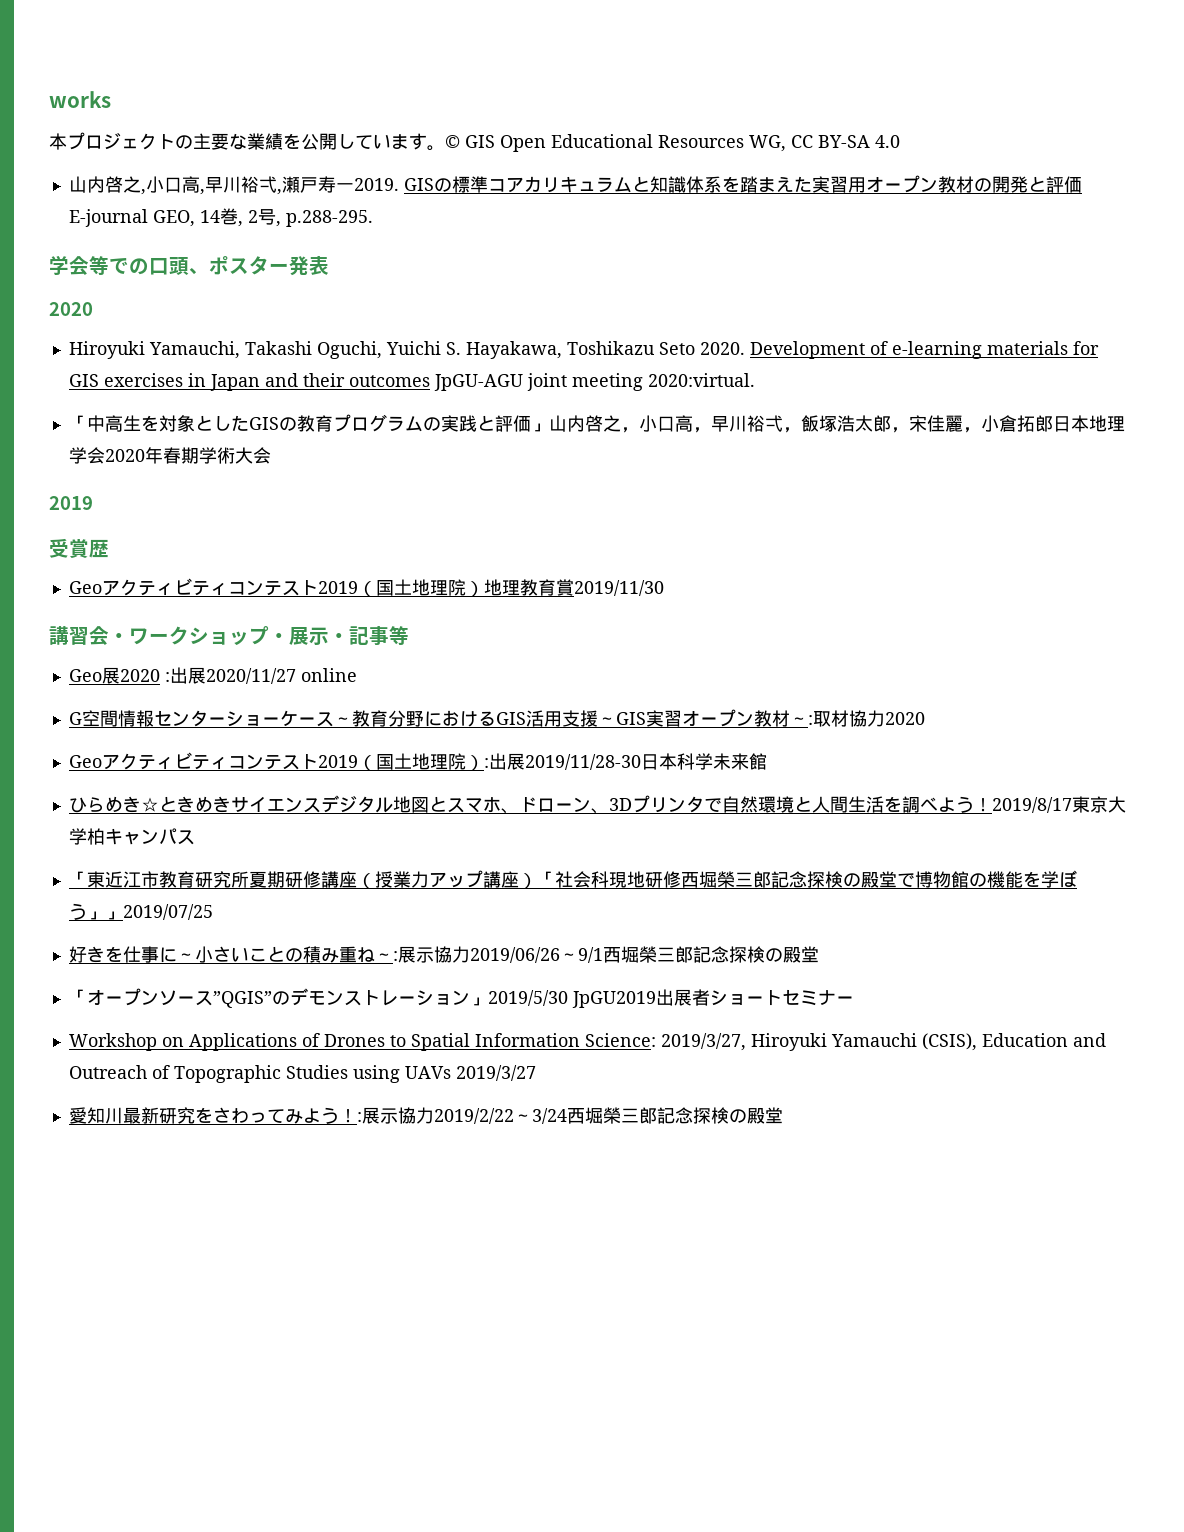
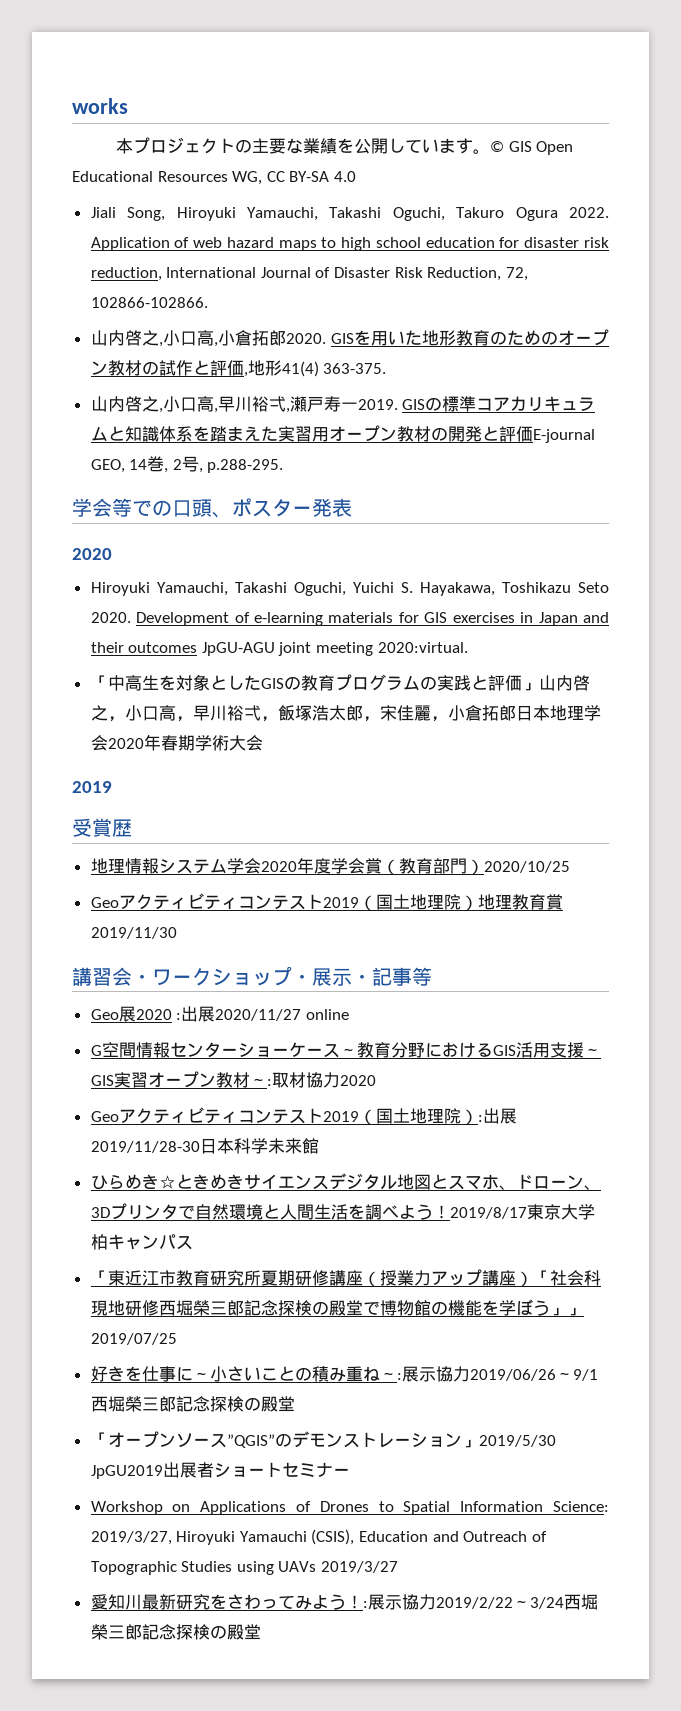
+ Jiali Song, Hiroyuki Yamauchi, Takashi Oguchi, Takuro Ogura 2022. Application of web hazard maps to high school education for disaster risk reduction, International Journal of Disaster Risk Reduction, 72, 102866-102866.
+ 山内啓之,小口高,小倉拓郎2020. GISを用いた地形教育のためのオープン教材の試作と評価,地形41(4) 363-375.
+ 地理情報システム学会2020年度学会賞（教育部門）2020/10/25

